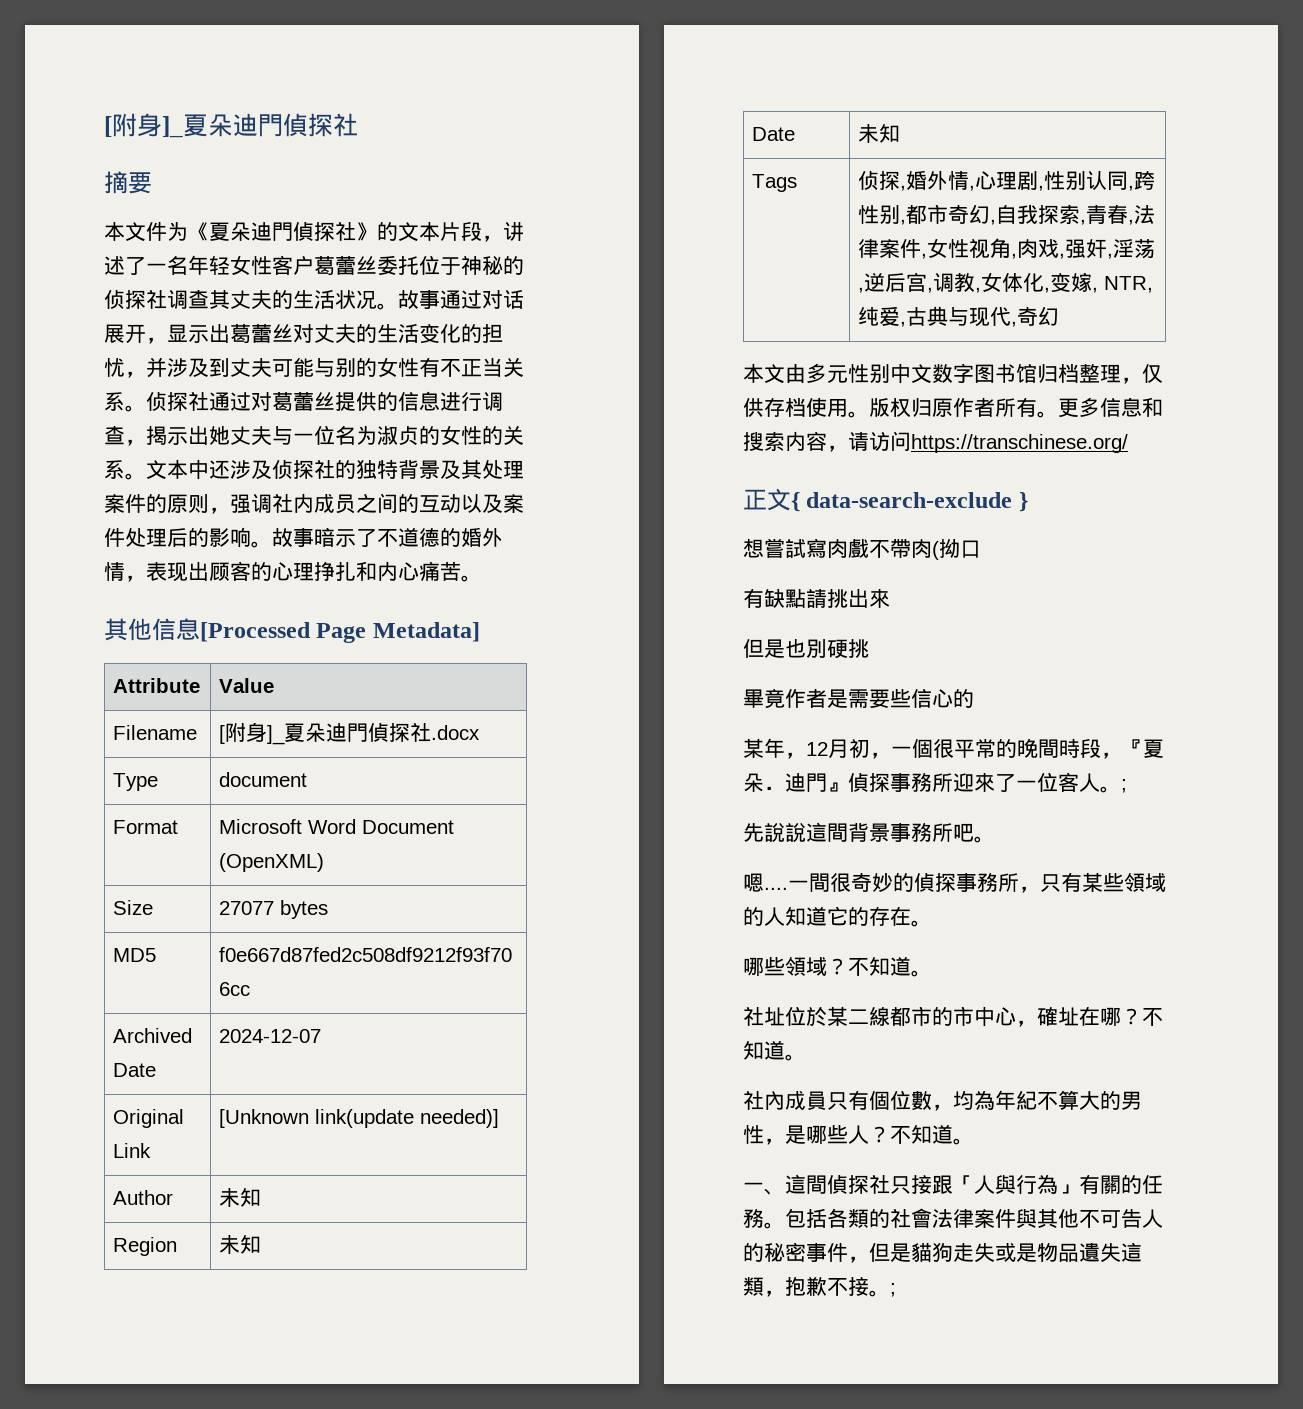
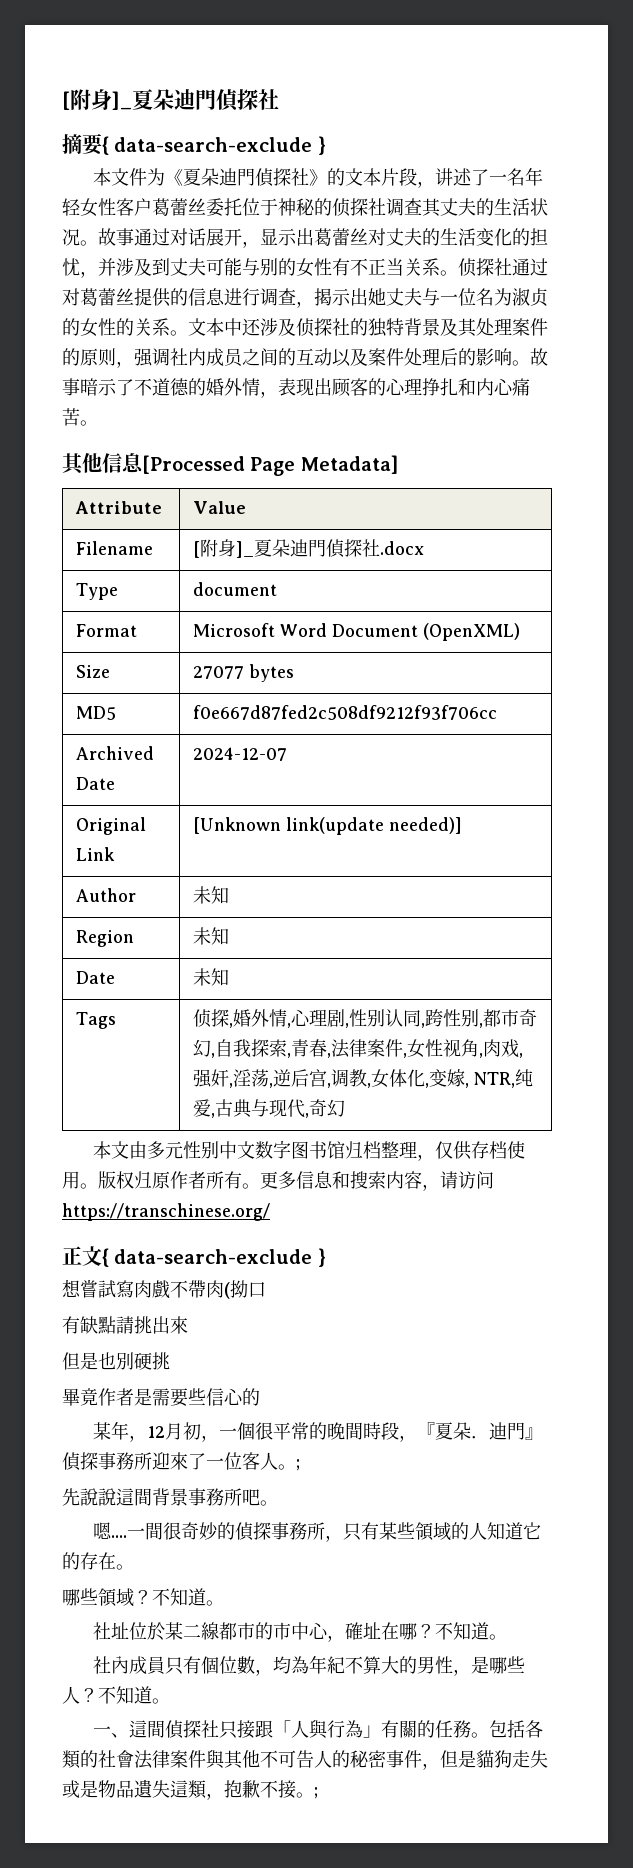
- 摘要
+ 摘要{ data-search-exclude }

